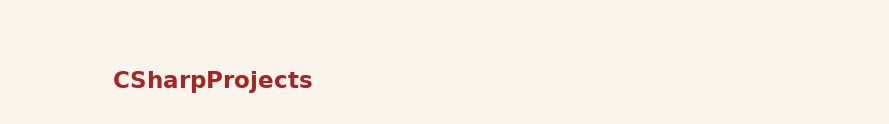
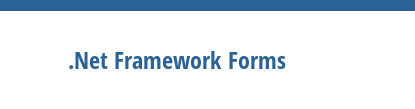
- CSharpProjects
+ .Net Framework Forms

